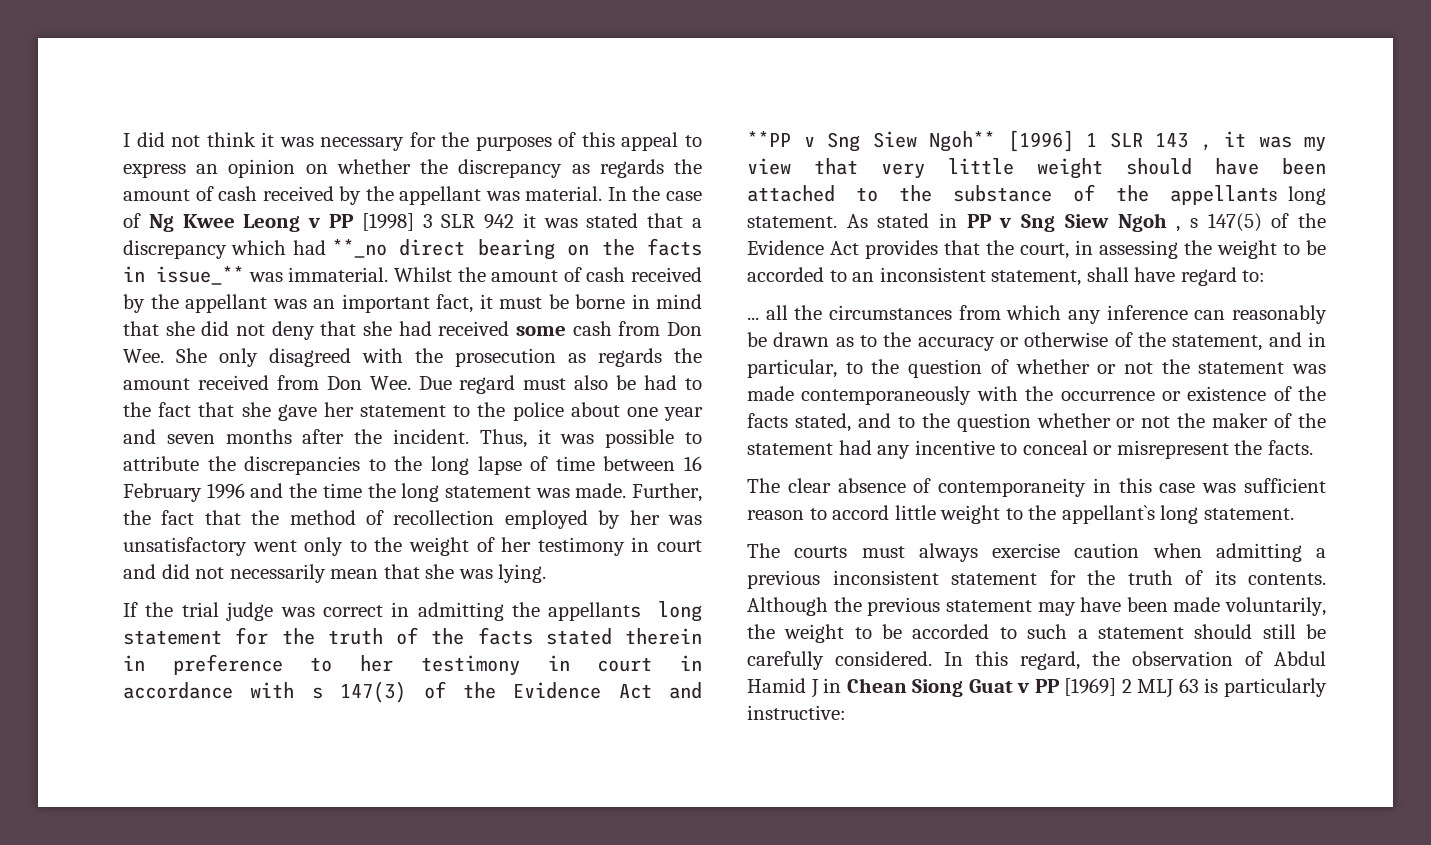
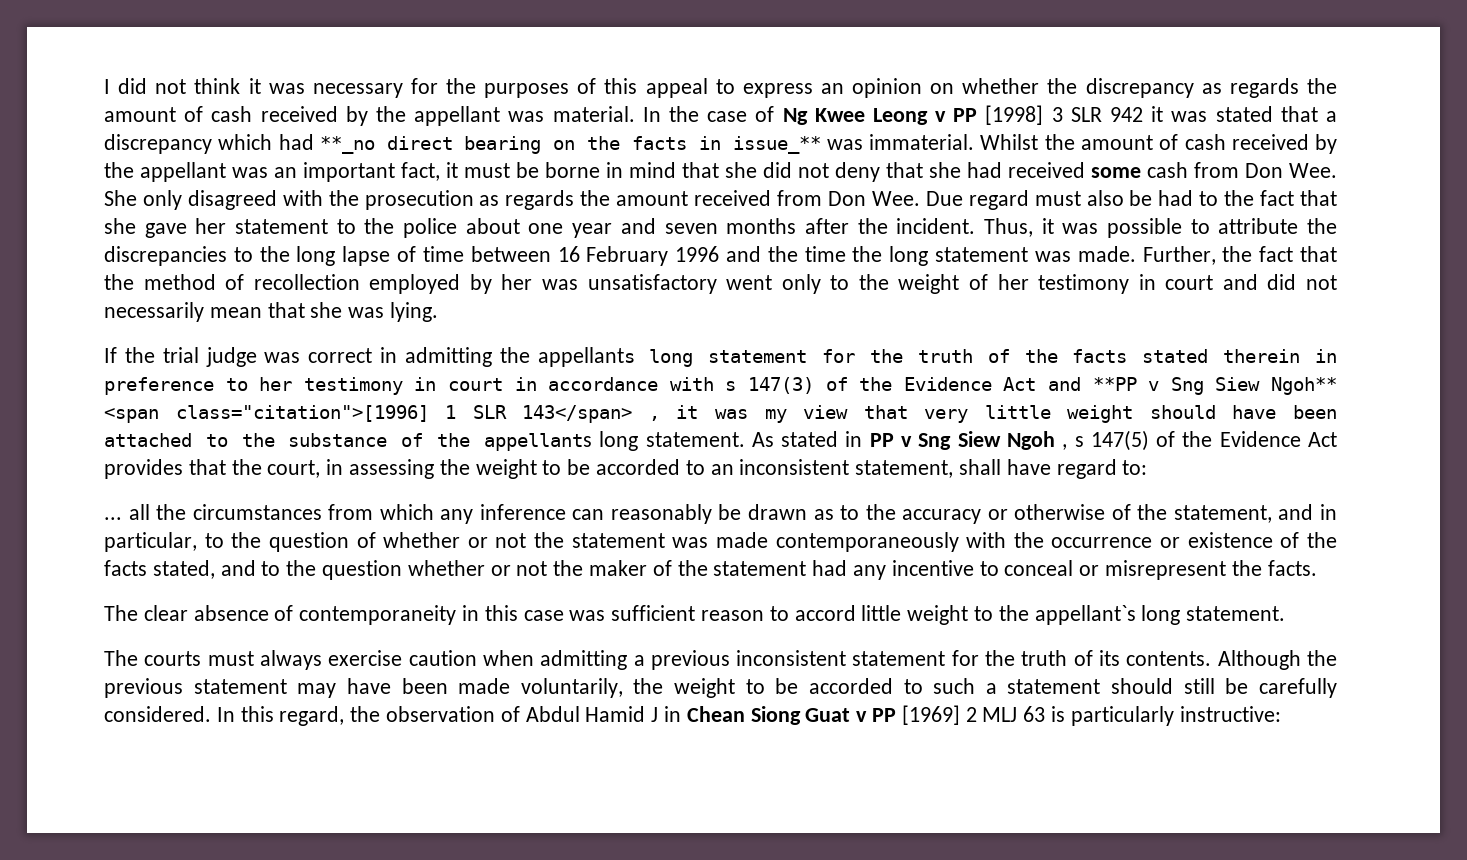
- If the trial judge was correct in admitting the appellants long statement for the truth of the facts stated therein in preference to her testimony in court in accordance with s 147(3) of the Evidence Act and **PP v Sng Siew Ngoh** [1996] 1 SLR 143 , it was my view that very little weight should have been attached to the substance of the appellants long statement.
+ If the trial judge was correct in admitting the appellants long statement for the truth of the facts stated therein in preference to her testimony in court in accordance with s 147(3) of the Evidence Act and **PP v Sng Siew Ngoh** <span class="citation">[1996] 1 SLR 143</span> , it was my view that very little weight should have been attached to the substance of the appellants long statement.

